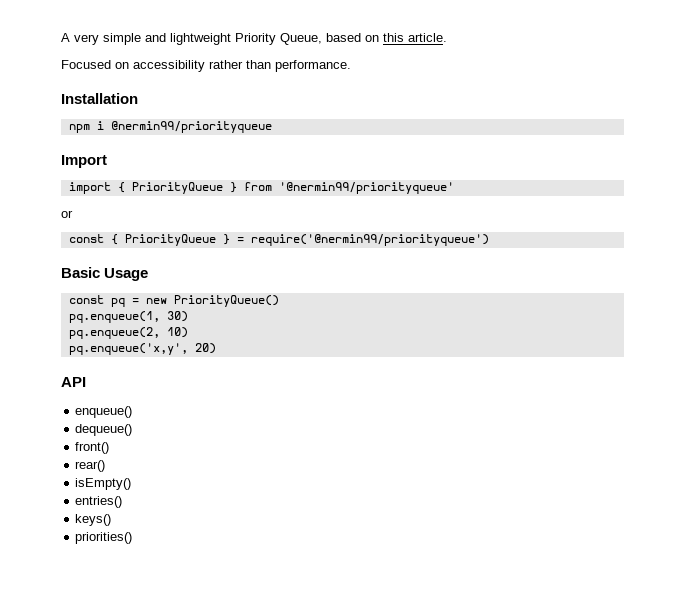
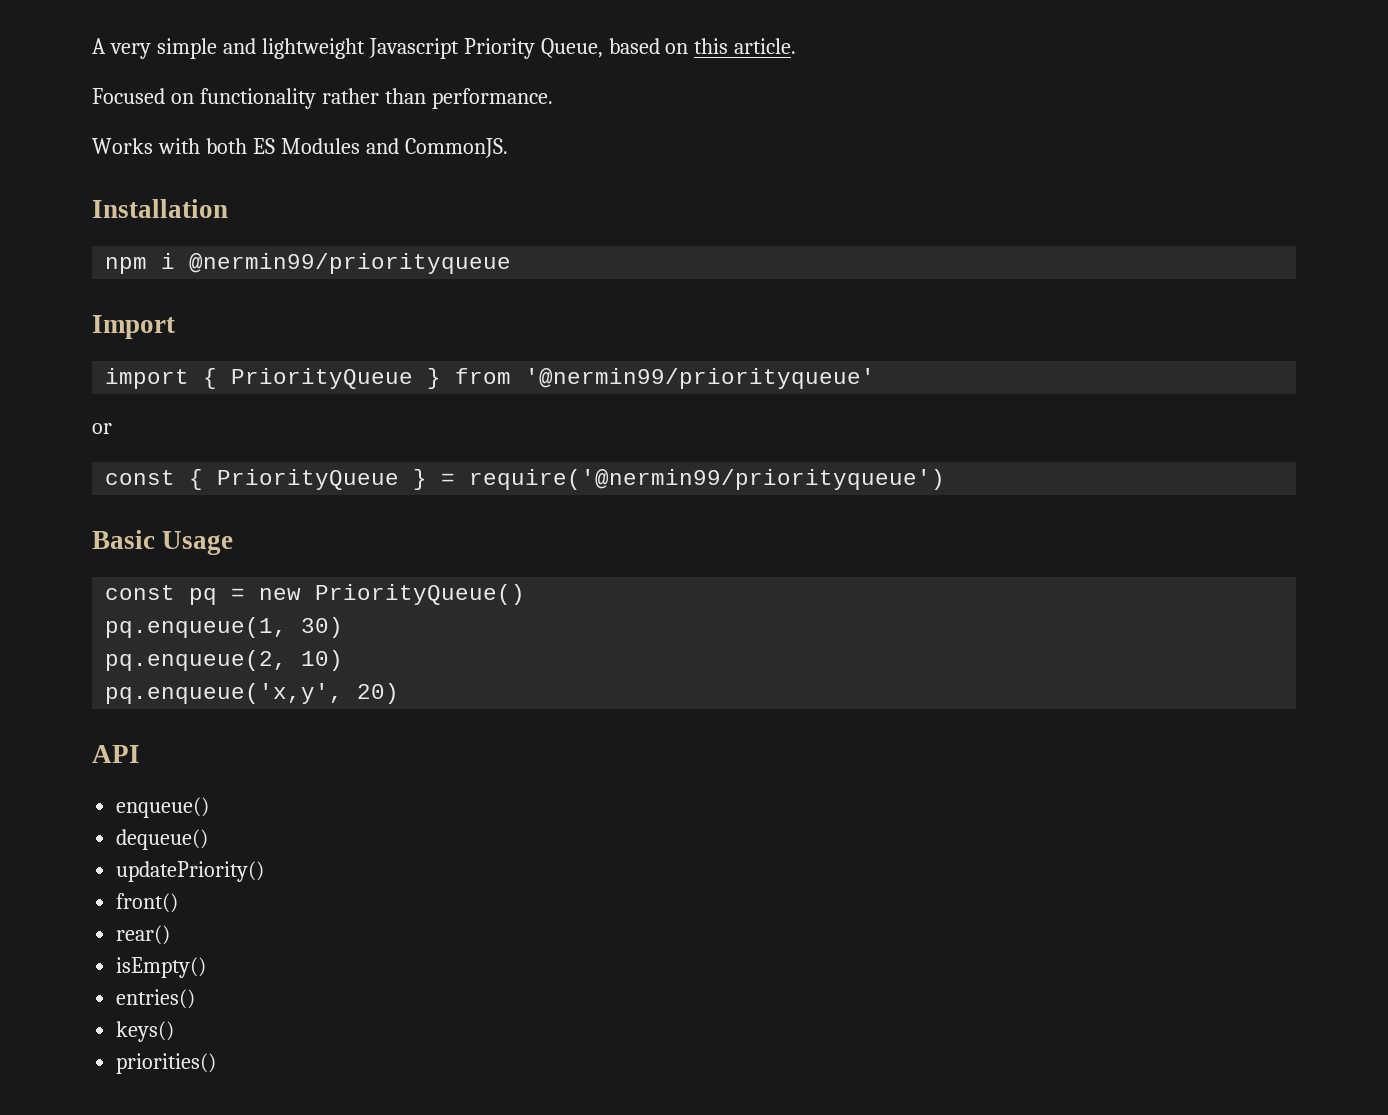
- A very simple and lightweight Priority Queue, based on this article.
+ A very simple and lightweight Javascript Priority Queue, based on this article.
- Focused on accessibility rather than performance.
+ Focused on functionality rather than performance.
+ Works with both ES Modules and CommonJS.
+ updatePriority()

